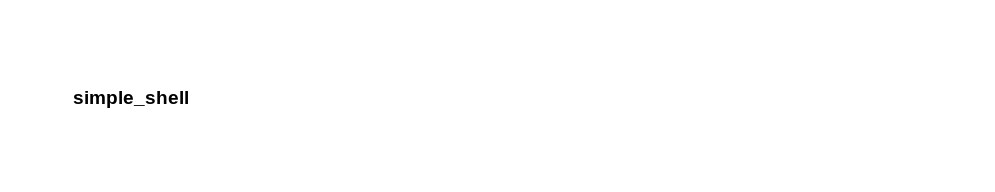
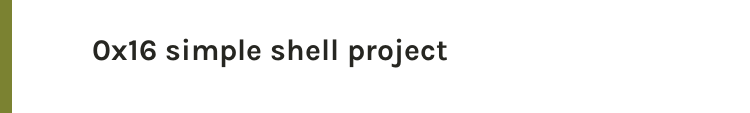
- simple_shell
+ 0x16 simple shell project

